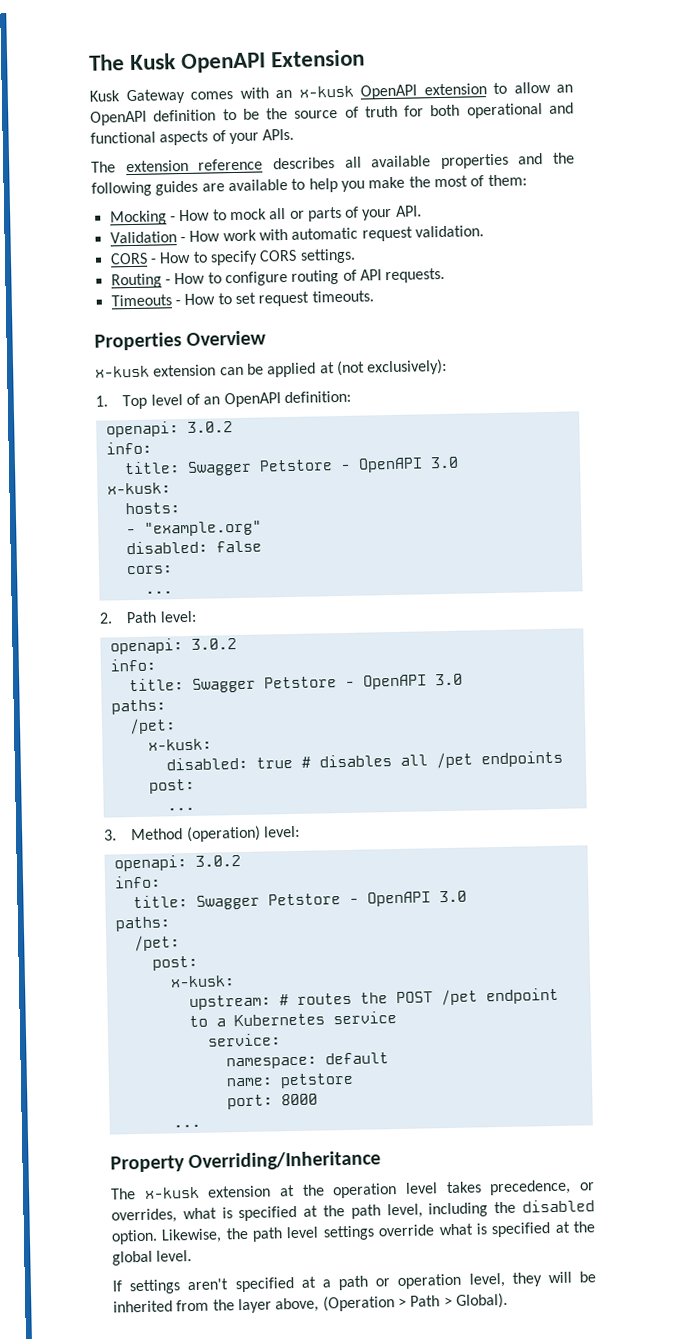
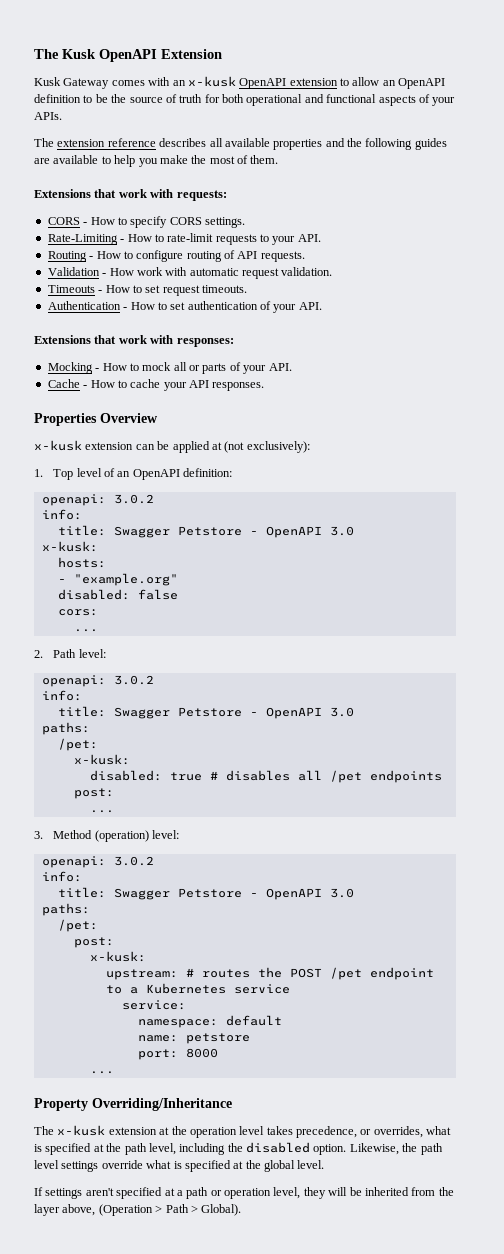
- The extension reference describes all available properties and the following guides are available to help you make the most of them:
+ The extension reference describes all available properties and the following guides are available to help you make the most of them.
+ Extensions that work with requests:
+ CORS - How to specify CORS settings.
+ Rate-Limiting - How to rate-limit requests to your API.
+ Routing - How to configure routing of API requests.
+ Validation - How work with automatic request validation.
+ Timeouts - How to set request timeouts.
+ Authentication - How to set authentication of your API.
+ Extensions that work with responses:
- Validation - How work with automatic request validation.
- CORS - How to specify CORS settings.
- Routing - How to configure routing of API requests.
- Timeouts - How to set request timeouts.
+ Cache - How to cache your API responses.

